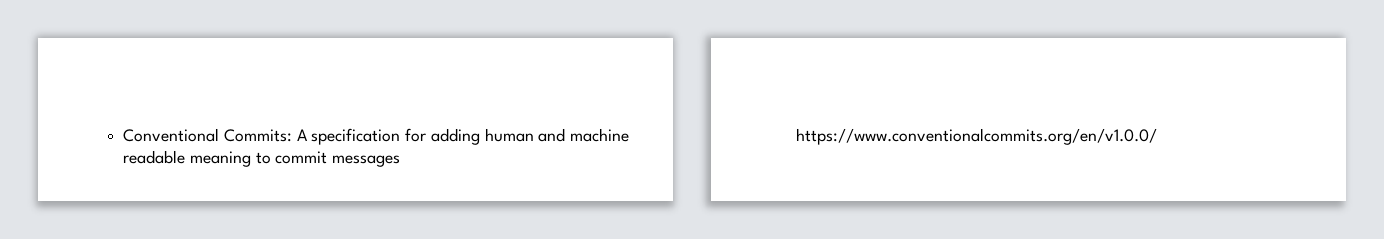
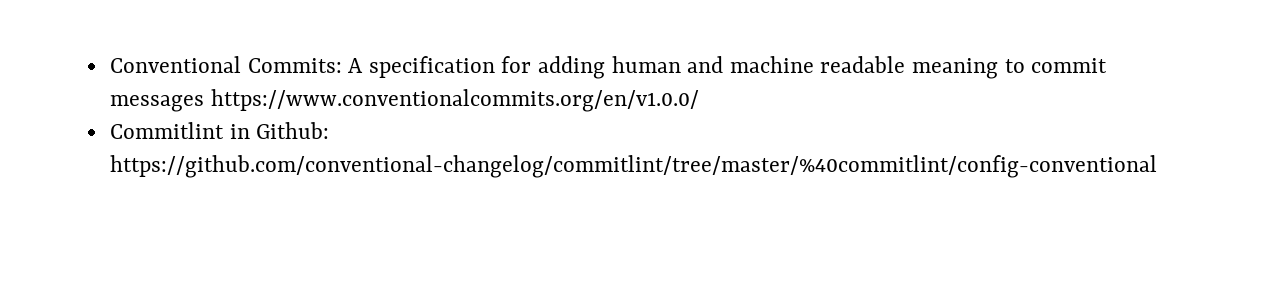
+ Commitlint in Github: https://github.com/conventional-changelog/commitlint/tree/master/%40commitlint/config-conventional

